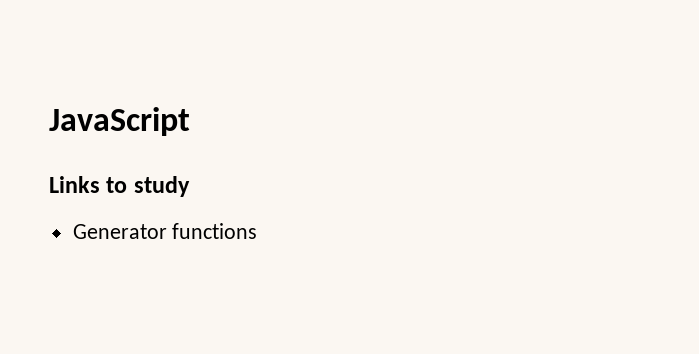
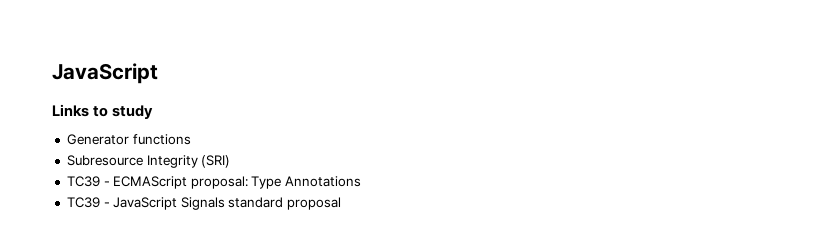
+ Subresource Integrity (SRI)
+ TC39 - ECMAScript proposal: Type Annotations
+ TC39 - JavaScript Signals standard proposal

